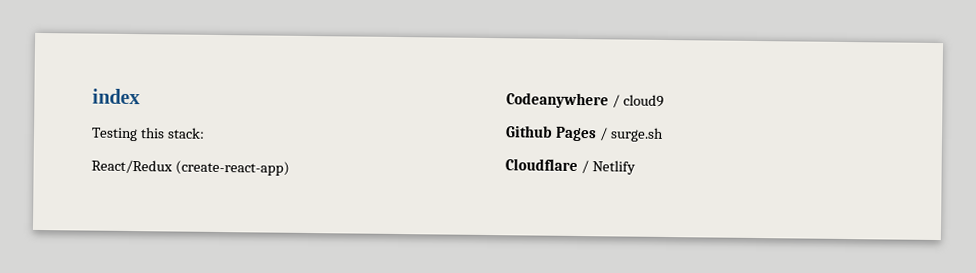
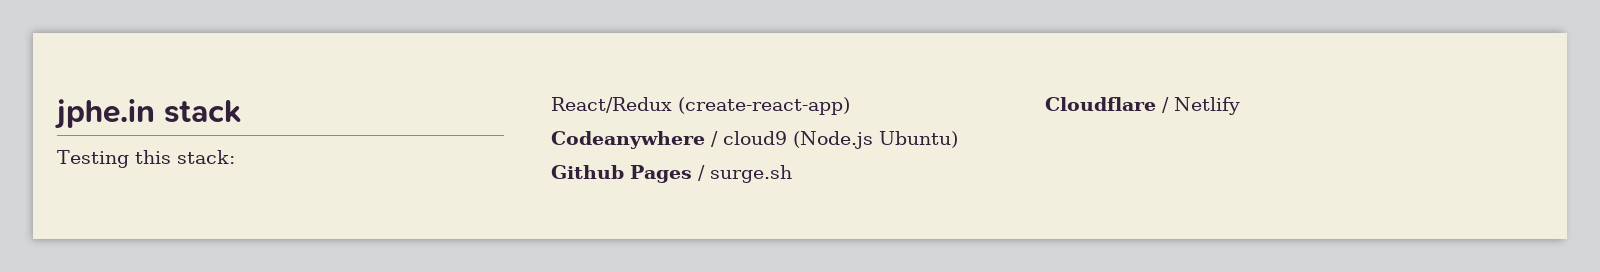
- index
+ jphe.in stack
- Codeanywhere / cloud9
+ Codeanywhere / cloud9 (Node.js Ubuntu)

